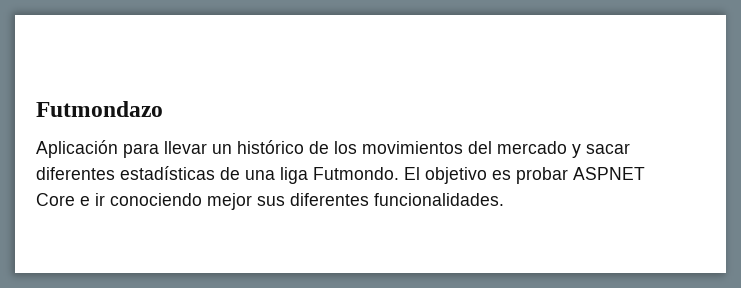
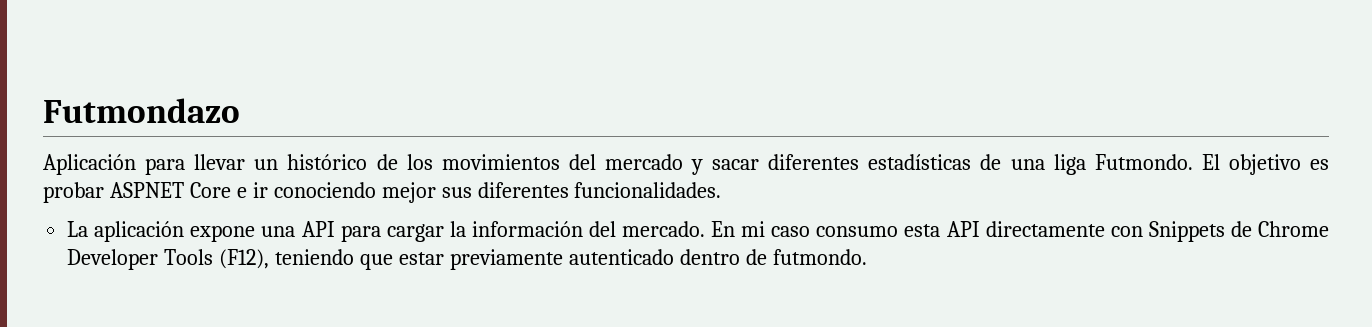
+ La aplicación expone una API para cargar la información del mercado. En mi caso consumo esta API directamente con Snippets de Chrome Developer Tools (F12), teniendo que estar previamente autenticado dentro de futmondo.

